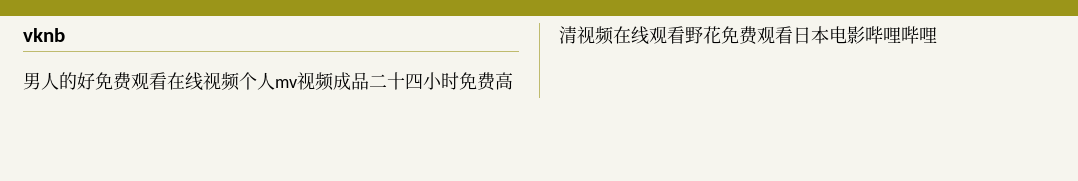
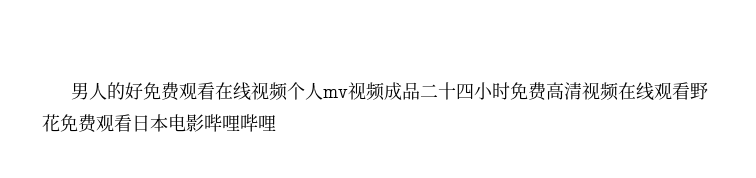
- vknb

